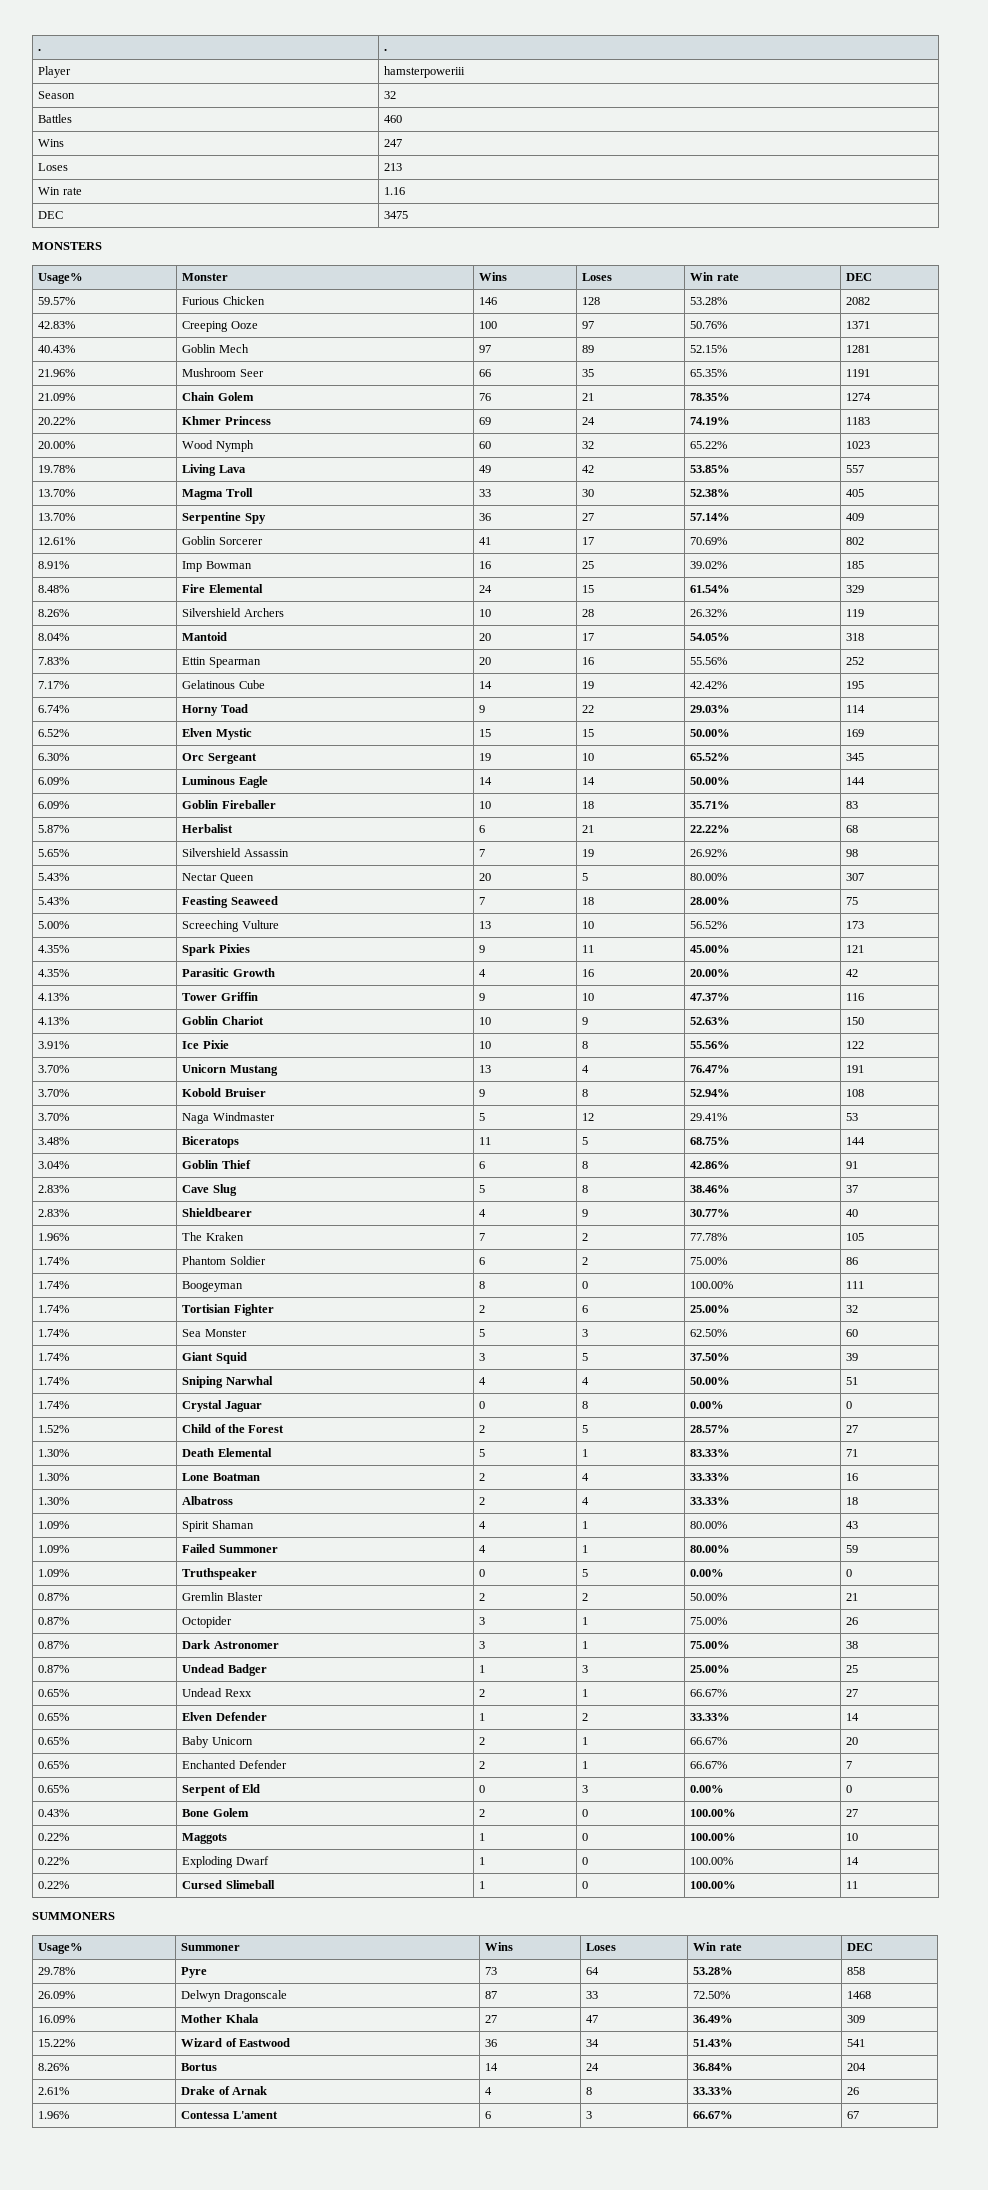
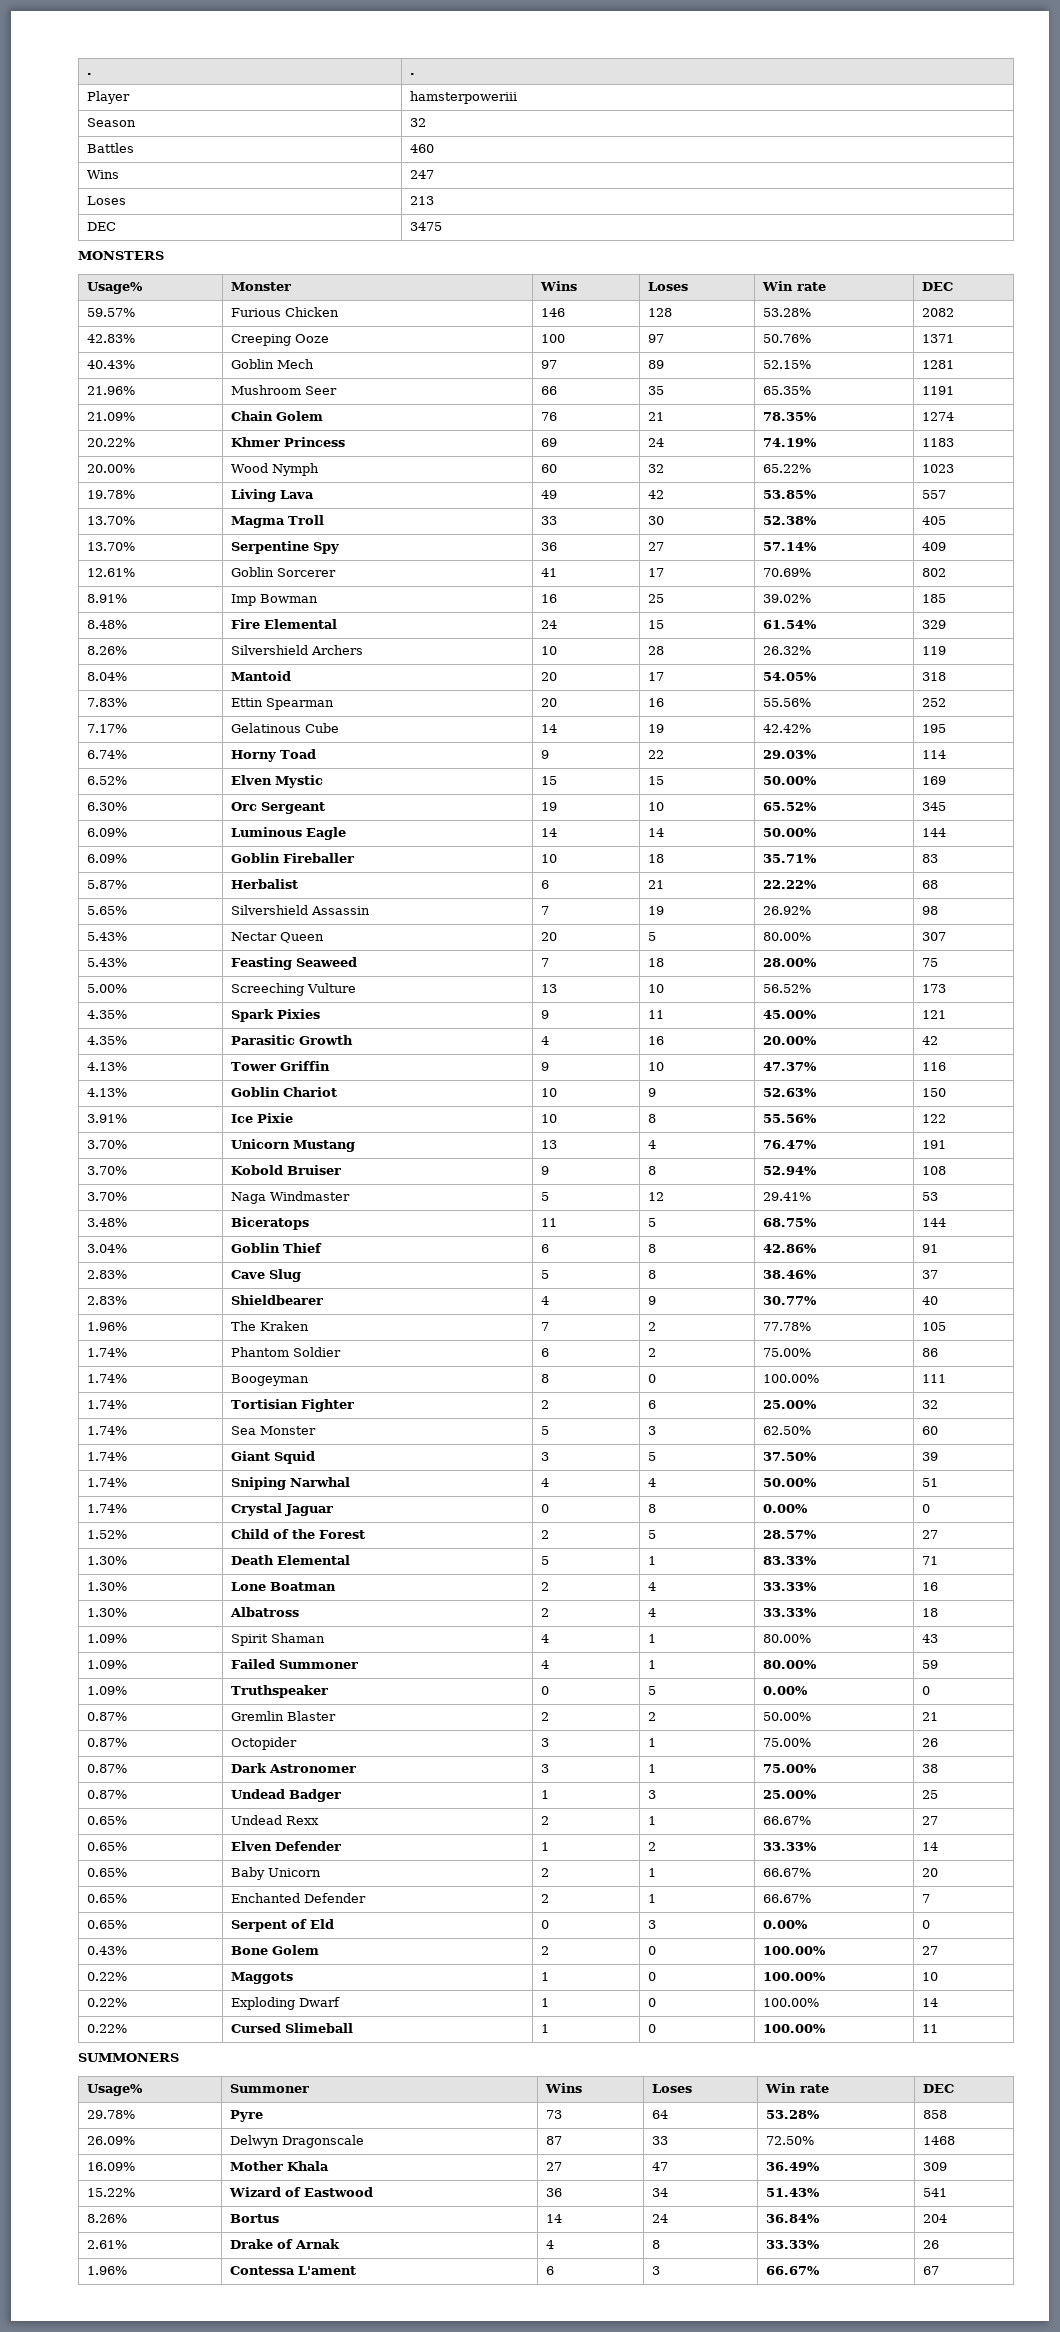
- Win rate | 1.16

